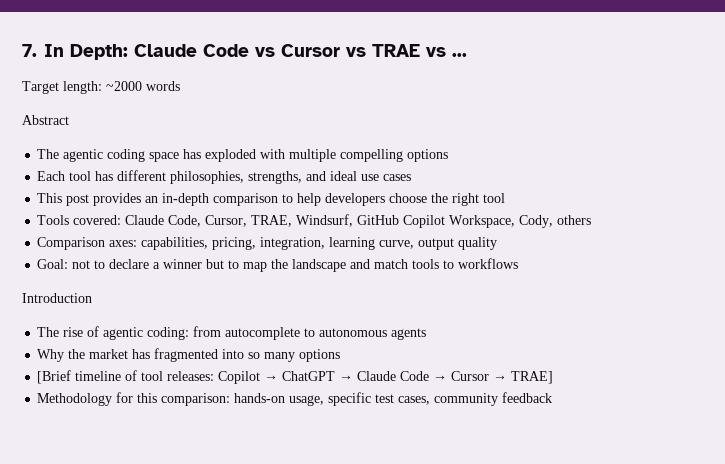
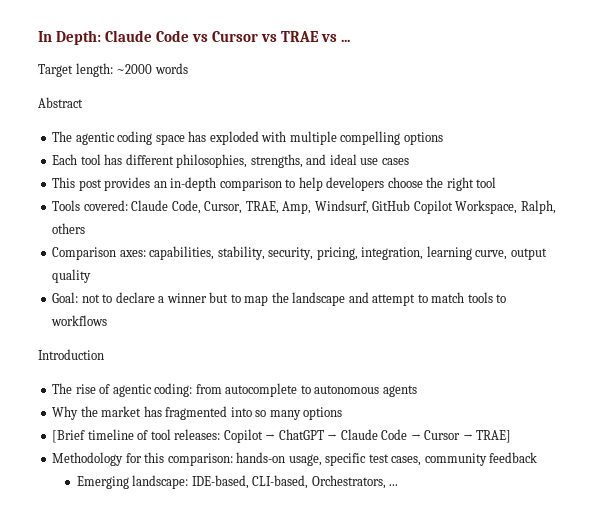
- 7. In Depth: Claude Code vs Cursor vs TRAE vs ...
+ In Depth: Claude Code vs Cursor vs TRAE vs ...
- Tools covered: Claude Code, Cursor, TRAE, Windsurf, GitHub Copilot Workspace, Cody, others
+ Tools covered: Claude Code, Cursor, TRAE, Amp, Windsurf, GitHub Copilot Workspace, Ralph, others
- Comparison axes: capabilities, pricing, integration, learning curve, output quality
+ Comparison axes: capabilities, stability, security, pricing, integration, learning curve, output quality
- Goal: not to declare a winner but to map the landscape and match tools to workflows
+ Goal: not to declare a winner but to map the landscape and attempt to match tools to workflows
+ Emerging landscape: IDE-based, CLI-based, Orchestrators, ...

